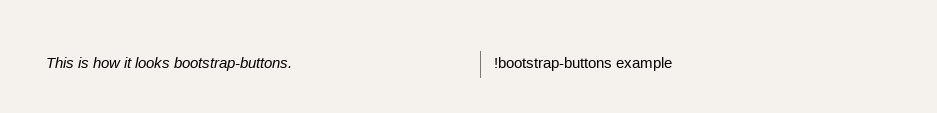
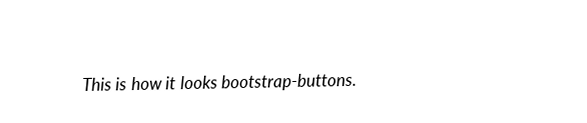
- !bootstrap-buttons example

